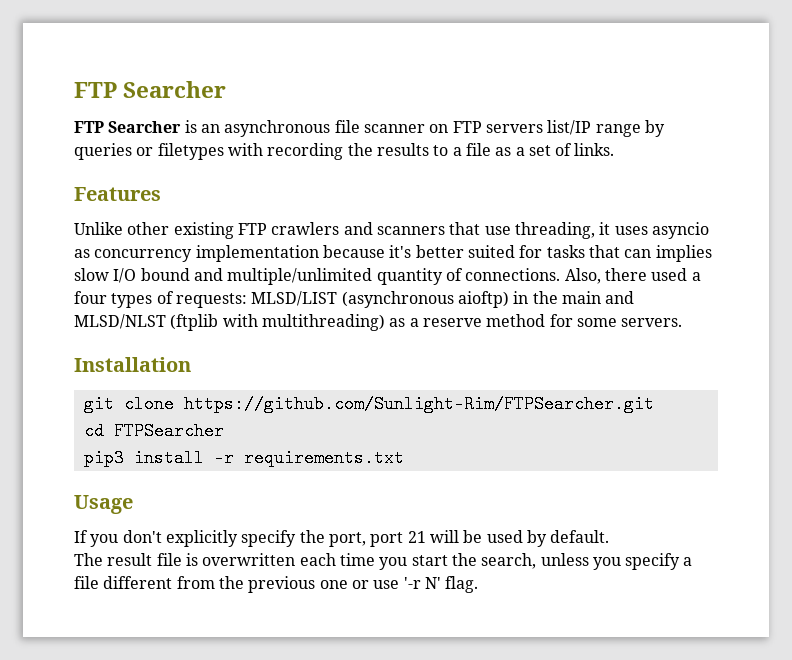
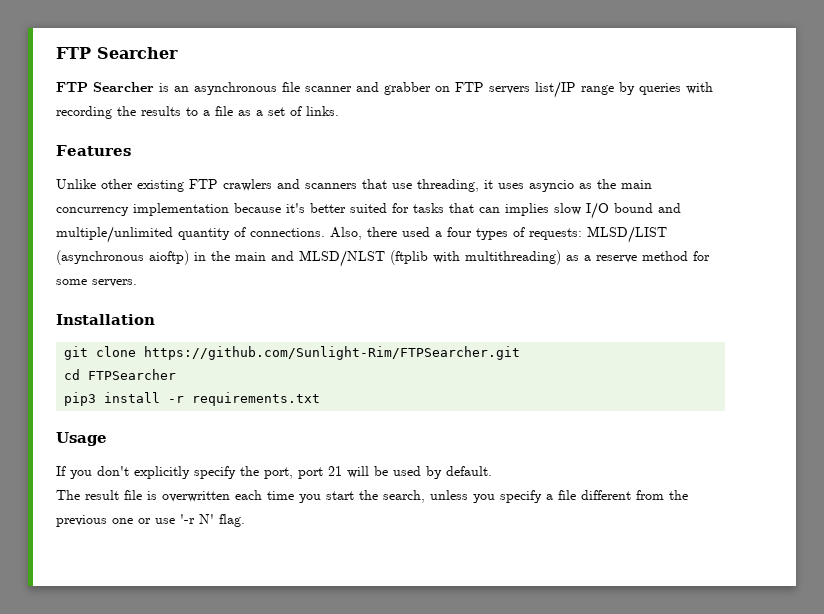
- FTP Searcher is an asynchronous file scanner on FTP servers list/IP range by queries or filetypes with recording the results to a file as a set of links.
+ FTP Searcher is an asynchronous file scanner and grabber on FTP servers list/IP range by queries with recording the results to a file as a set of links.
- Unlike other existing FTP crawlers and scanners that use threading, it uses asyncio as concurrency implementation because it's better suited for tasks that can implies slow I/O bound and multiple/unlimited quantity of connections.
+ Unlike other existing FTP crawlers and scanners that use threading, it uses asyncio as the main concurrency implementation because it's better suited for tasks that can implies slow I/O bound and multiple/unlimited quantity of connections.

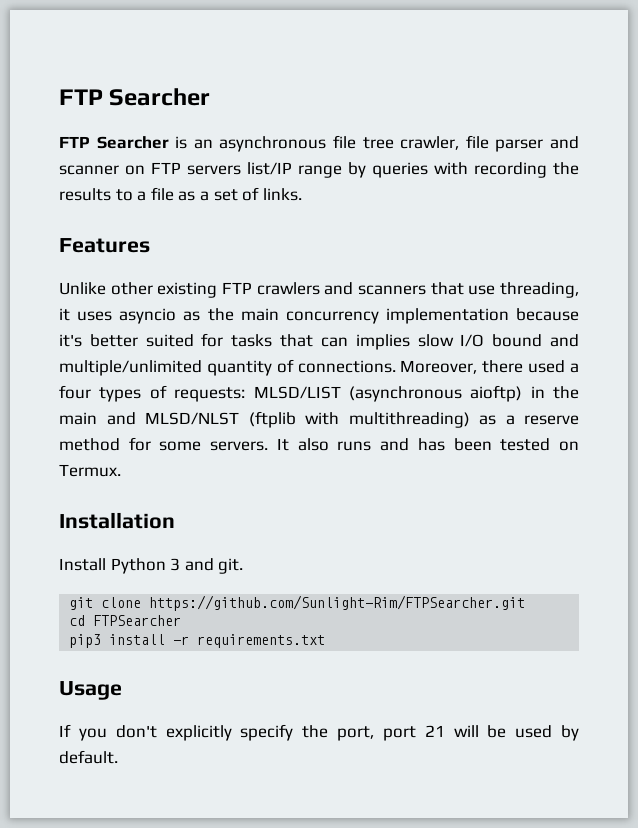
- FTP Searcher is an asynchronous file scanner and grabber on FTP servers list/IP range by queries with recording the results to a file as a set of links.
+ FTP Searcher is an asynchronous file tree crawler, file parser and scanner on FTP servers list/IP range by queries with recording the results to a file as a set of links.
- Also, there used a four types of requests: MLSD/LIST (asynchronous aioftp) in the main and MLSD/NLST (ftplib with multithreading) as a reserve method for some servers.
+ Moreover, there used a four types of requests: MLSD/LIST (asynchronous aioftp) in the main and MLSD/NLST (ftplib with multithreading) as a reserve method for some servers. It also runs and has been tested on Termux.
  Installation
+ Install Python 3 and git.
- The result file is overwritten each time you start the search, unless you specify a file different from the previous one or use '-r N' flag.

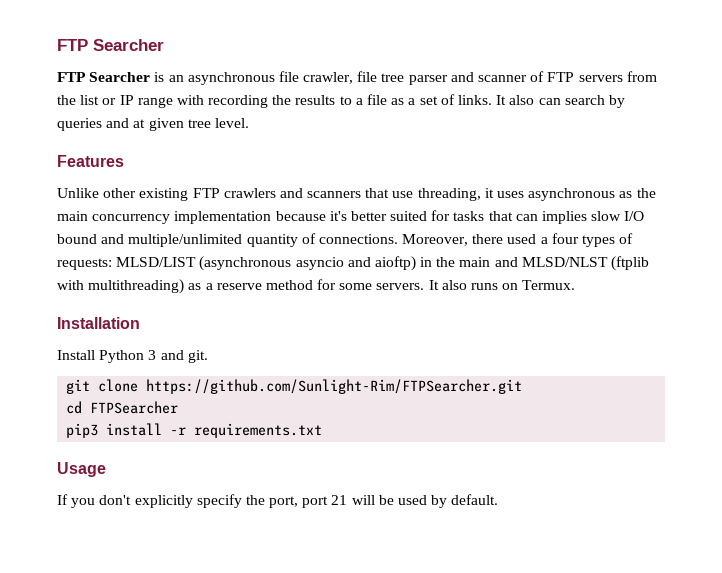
- FTP Searcher is an asynchronous file tree crawler, file parser and scanner on FTP servers list/IP range by queries with recording the results to a file as a set of links.
+ FTP Searcher is an asynchronous file crawler, file tree parser and scanner of FTP servers from the list or IP range with recording the results to a file as a set of links. It also can search by queries and at given tree level.
- Unlike other existing FTP crawlers and scanners that use threading, it uses asyncio as the main concurrency implementation because it's better suited for tasks that can implies slow I/O bound and multiple/unlimited quantity of connections.
+ Unlike other existing FTP crawlers and scanners that use threading, it uses asynchronous as the main concurrency implementation because it's better suited for tasks that can implies slow I/O bound and multiple/unlimited quantity of connections.
- Moreover, there used a four types of requests: MLSD/LIST (asynchronous aioftp) in the main and MLSD/NLST (ftplib with multithreading) as a reserve method for some servers.
+ Moreover, there used a four types of requests: MLSD/LIST (asynchronous asyncio and aioftp) in the main and MLSD/NLST (ftplib with multithreading) as a reserve method for some servers.
- It also runs and has been tested on Termux.
+ It also runs on Termux.

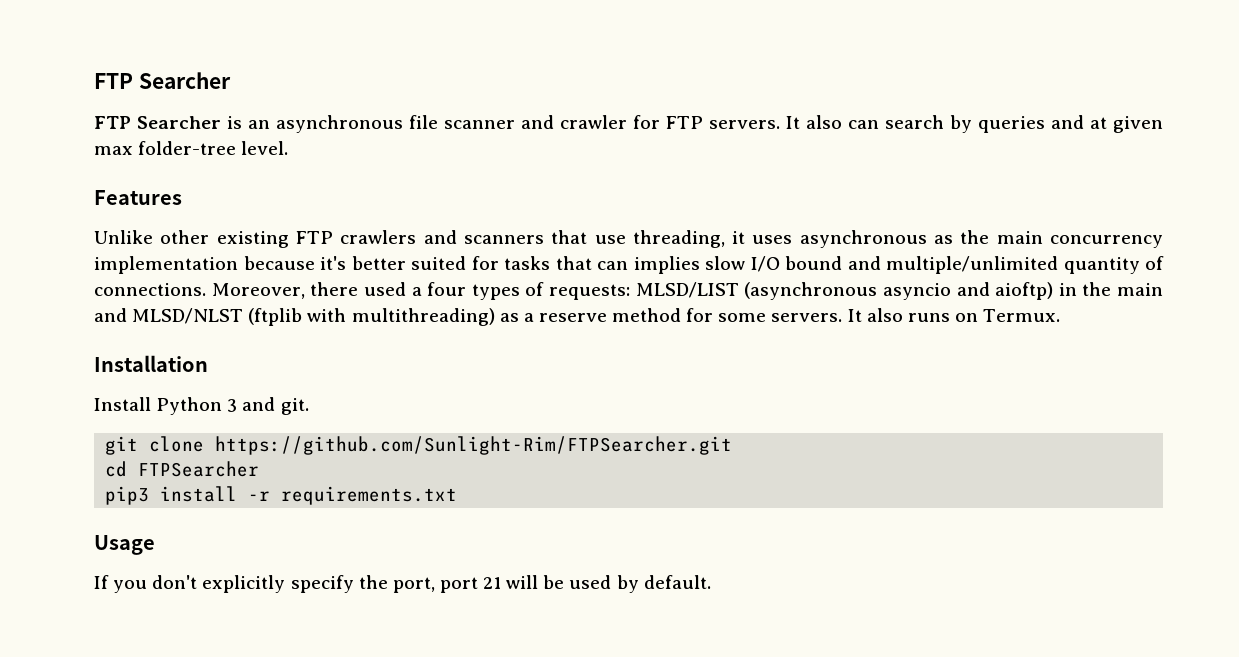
- FTP Searcher is an asynchronous file crawler, file tree parser and scanner of FTP servers from the list or IP range with recording the results to a file as a set of links.
+ FTP Searcher is an asynchronous file scanner and crawler for FTP servers.
- It also can search by queries and at given tree level.
+ It also can search by queries and at given max folder-tree level.

